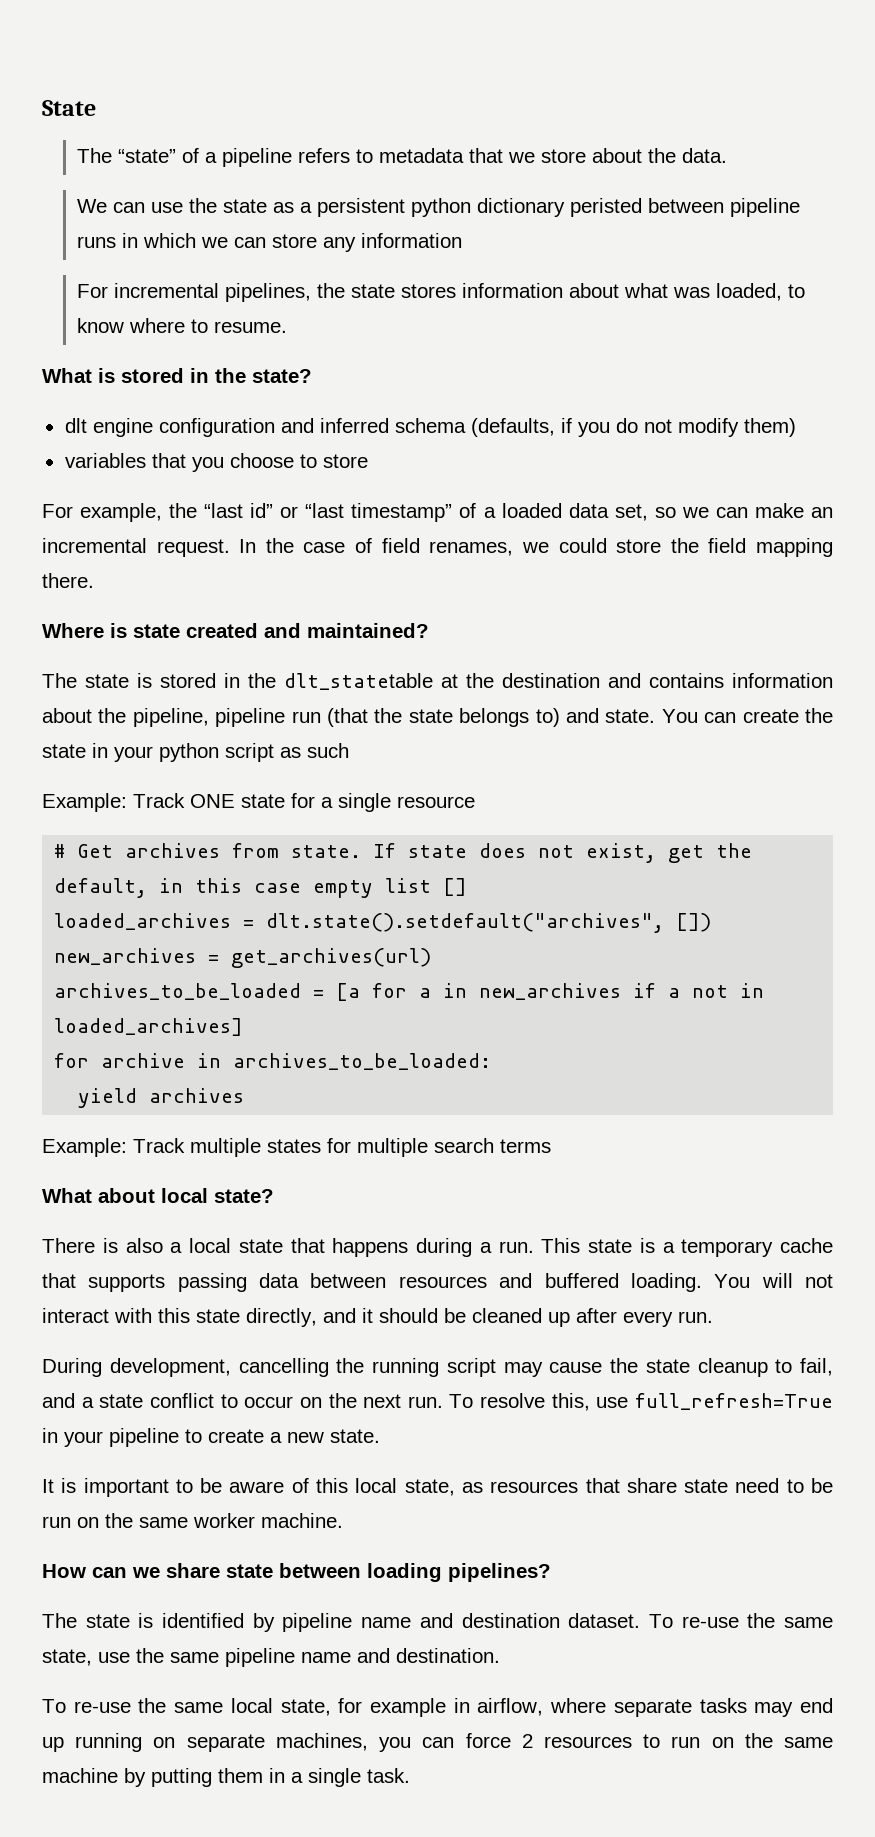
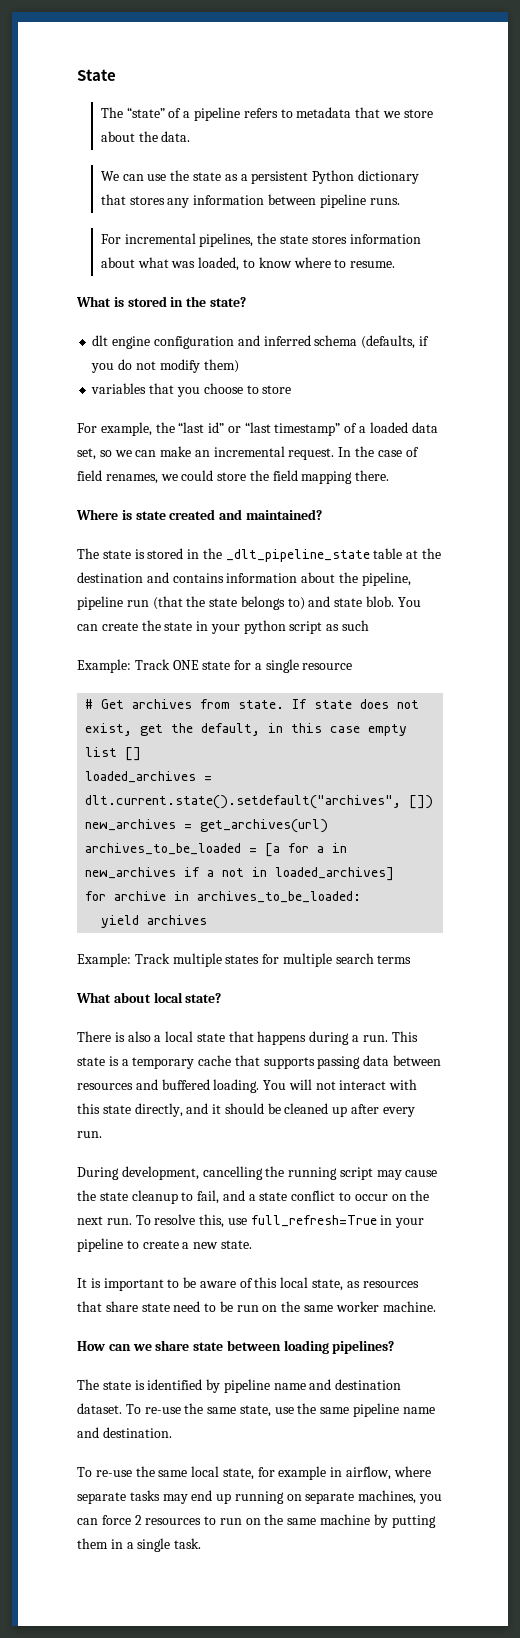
- We can use the state as a persistent python dictionary peristed between pipeline runs in which we can store any information
+ We can use the state as a persistent Python dictionary that stores any information between pipeline runs.
- The state is stored in the dlt_statetable at the destination and contains information about the pipeline, pipeline run (that the state belongs to) and state.
+ The state is stored in the _dlt_pipeline_state table at the destination and contains information about the pipeline, pipeline run (that the state belongs to) and state blob.
- loaded_archives = dlt.state().setdefault("archives", [])
+ loaded_archives = dlt.current.state().setdefault("archives", [])

